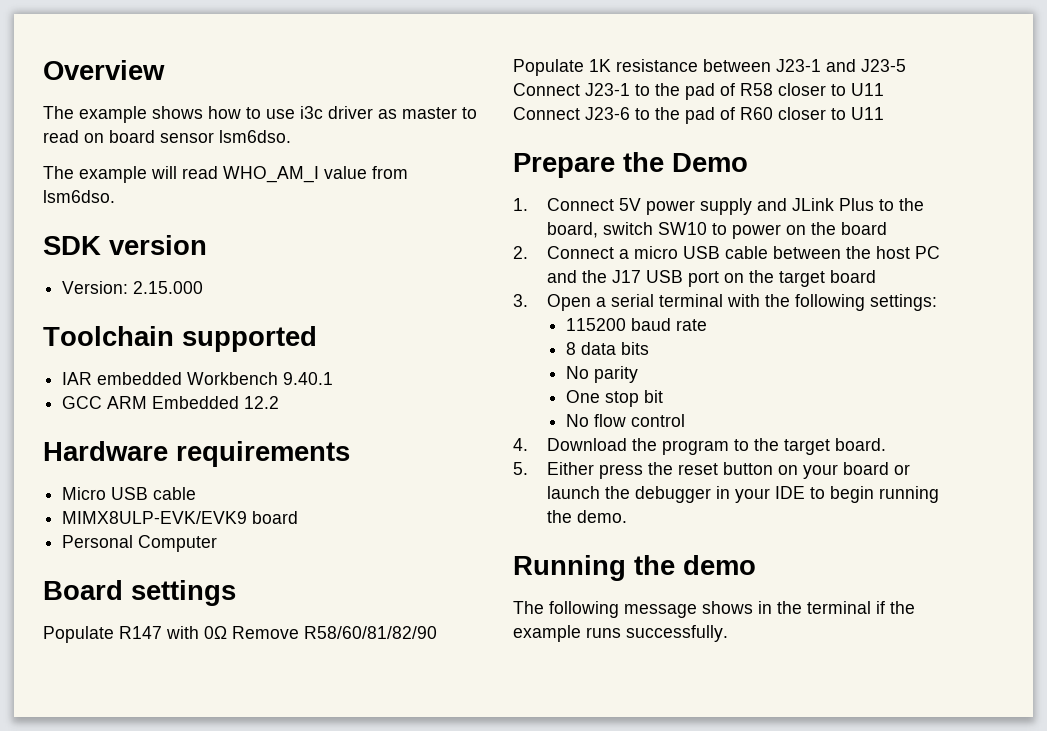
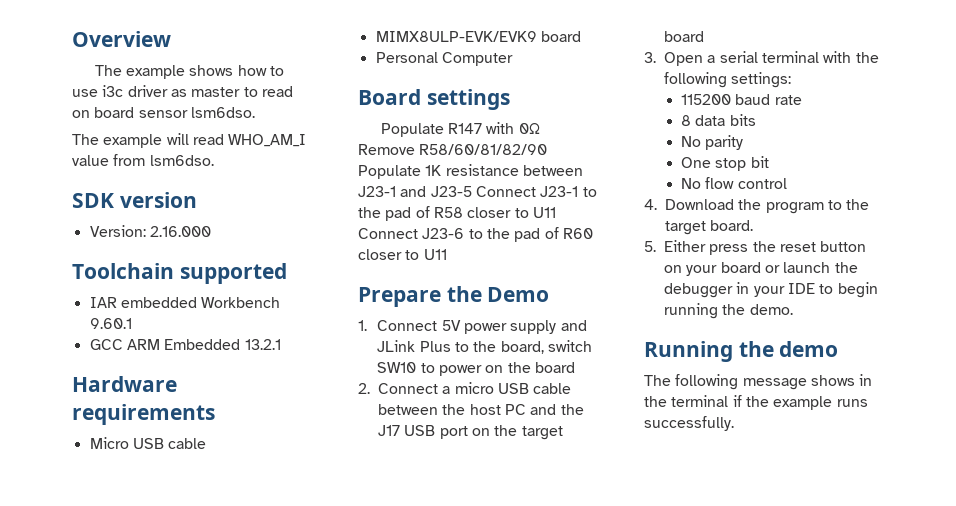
- Version: 2.15.000
+ Version: 2.16.000
- IAR embedded Workbench 9.40.1
+ IAR embedded Workbench 9.60.1
- GCC ARM Embedded 12.2
+ GCC ARM Embedded 13.2.1

